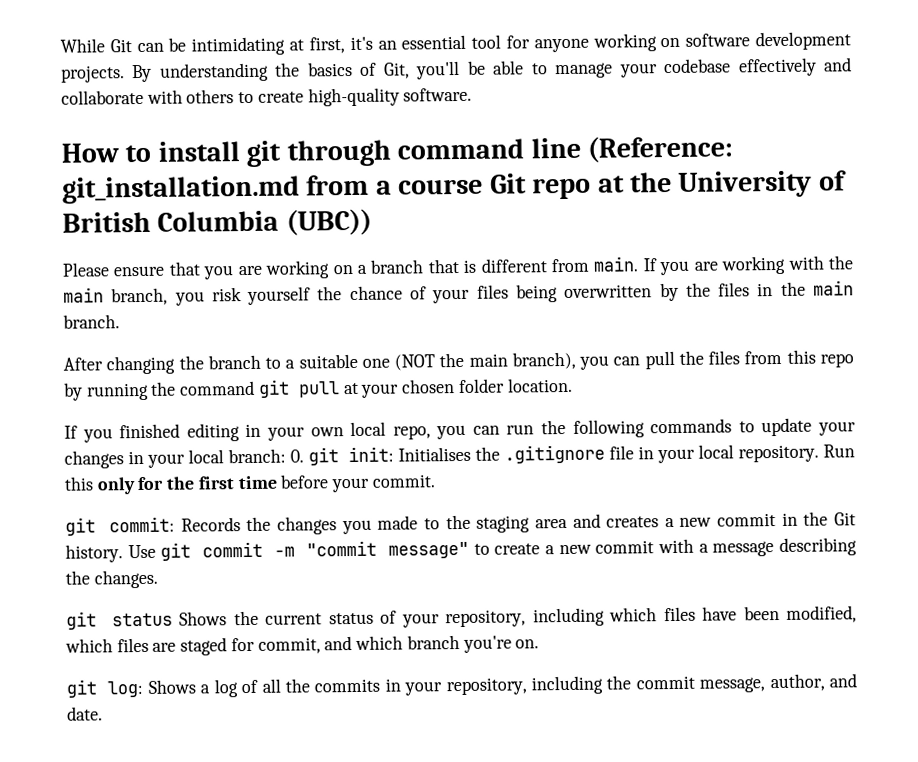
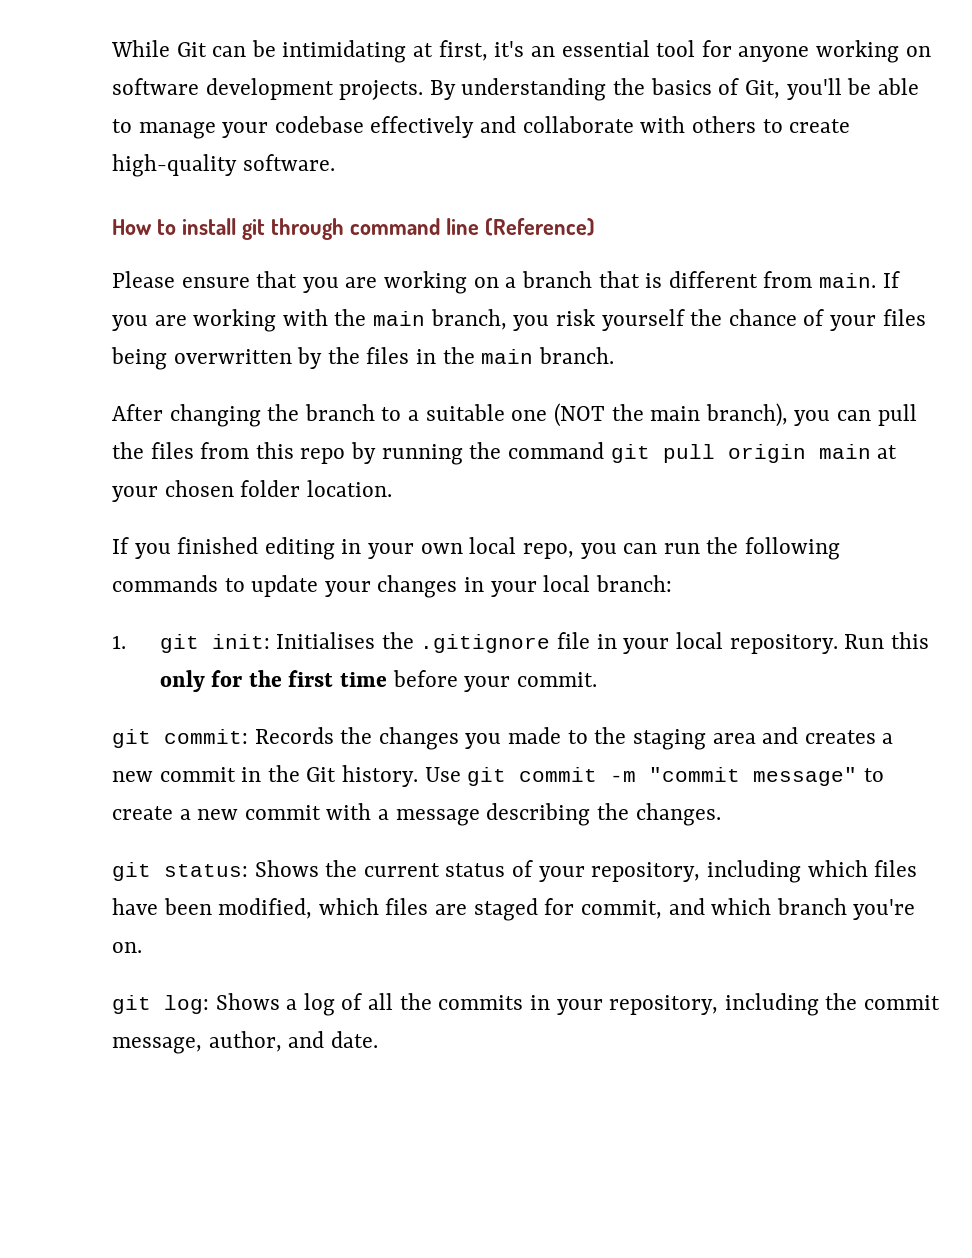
- How to install git through command line (Reference: git_installation.md from a course Git repo at the University of British Columbia (UBC))
+ How to install git through command line (Reference)
- After changing the branch to a suitable one (NOT the main branch), you can pull the files from this repo by running the command git pull at your chosen folder location.
+ After changing the branch to a suitable one (NOT the main branch), you can pull the files from this repo by running the command git pull origin main at your chosen folder location.
- If you finished editing in your own local repo, you can run the following commands to update your changes in your local branch: 0. git init: Initialises the .gitignore file in your local repository.
+ If you finished editing in your own local repo, you can run the following commands to update your changes in your local branch:
+ 1. git init: Initialises the .gitignore file in your local repository.
- git status Shows the current status of your repository, including which files have been modified, which files are staged for commit, and which branch you're on.
+ git status: Shows the current status of your repository, including which files have been modified, which files are staged for commit, and which branch you're on.

